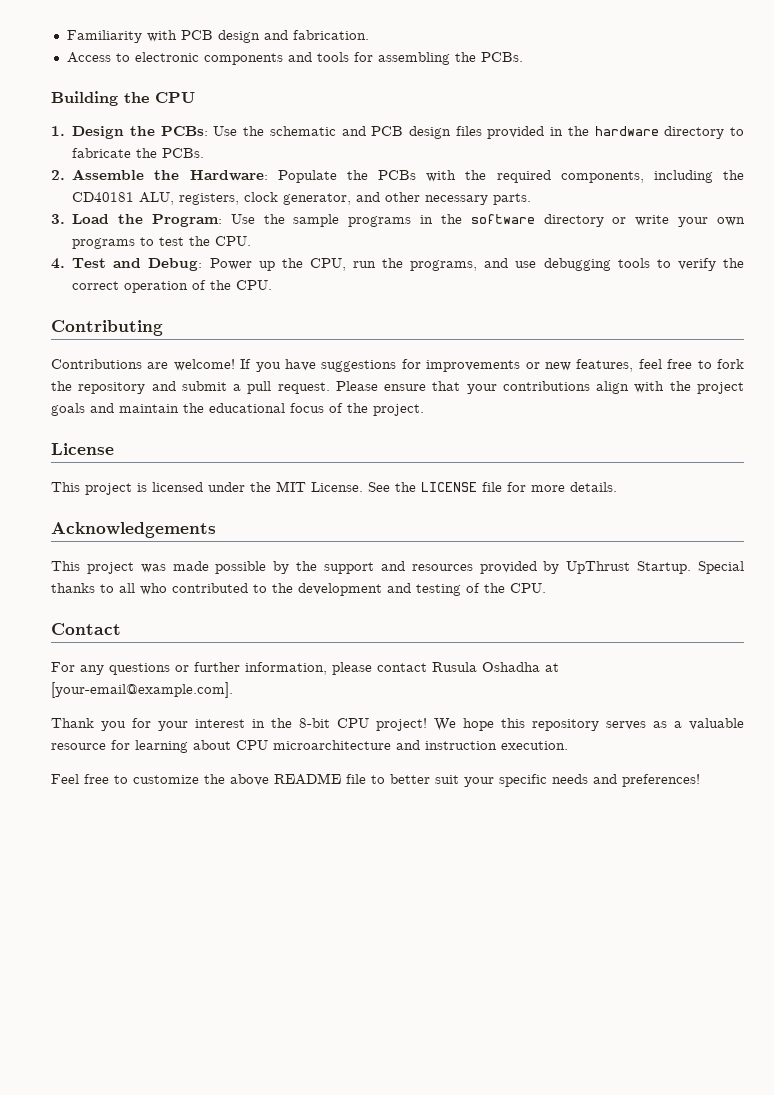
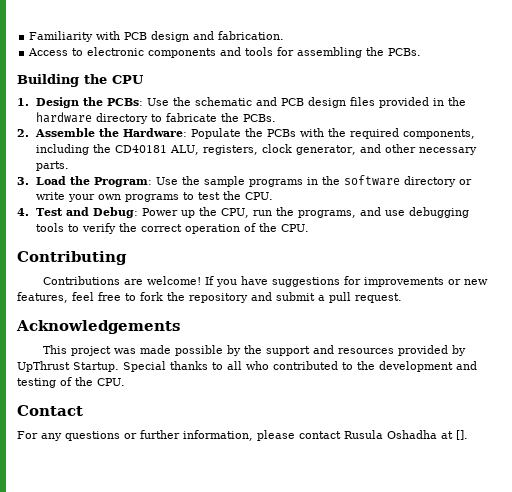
- Please ensure that your contributions align with the project goals and maintain the educational focus of the project.
- License
- This project is licensed under the MIT License. See the LICENSE file for more details.
- For any questions or further information, please contact Rusula Oshadha at [your-email@example.com].
- Thank you for your interest in the 8-bit CPU project! We hope this repository serves as a valuable resource for learning about CPU microarchitecture and instruction execution.
- Feel free to customize the above README file to better suit your specific needs and preferences!
+ For any questions or further information, please contact Rusula Oshadha at [].

